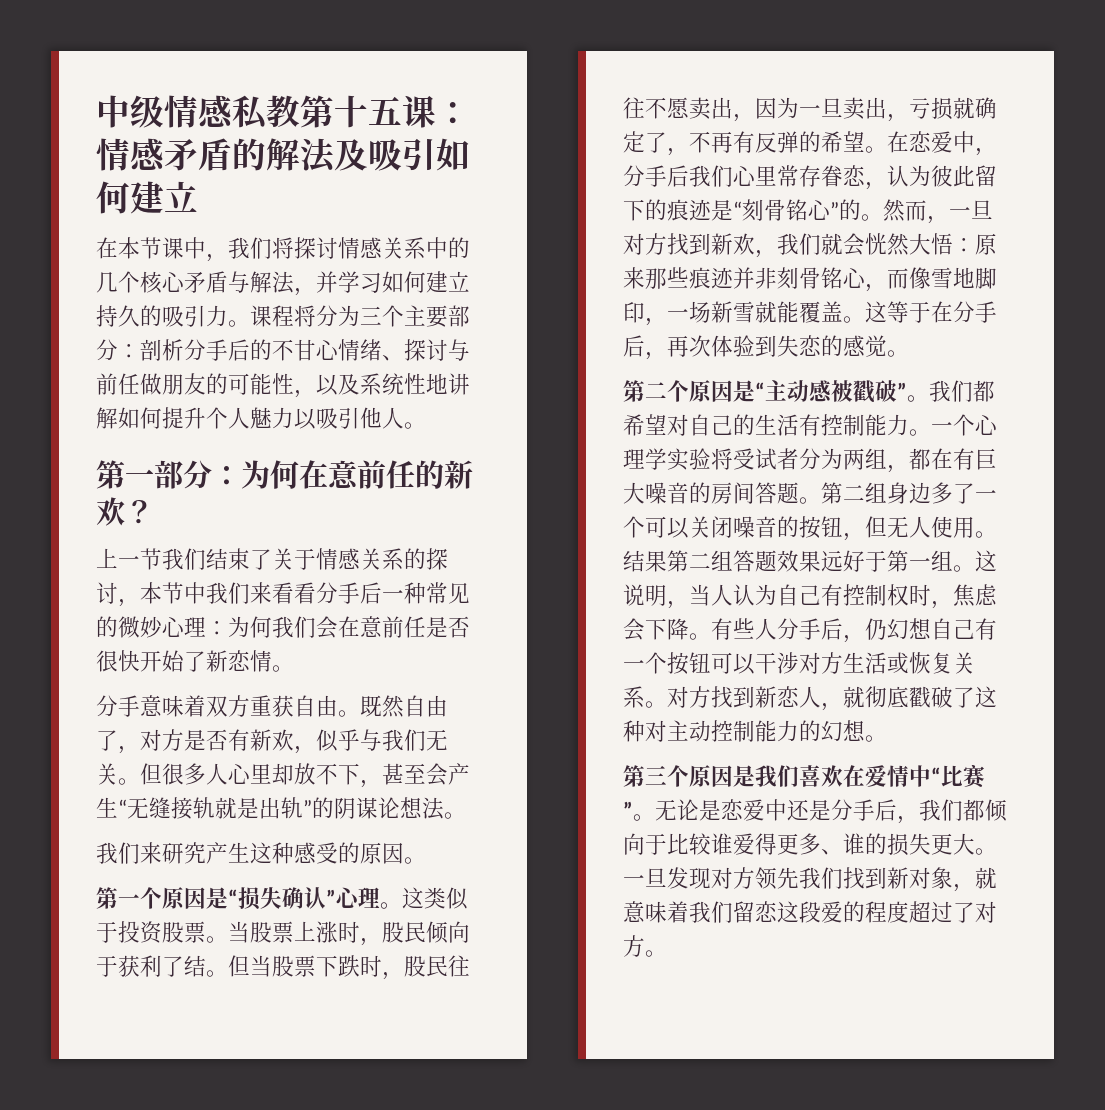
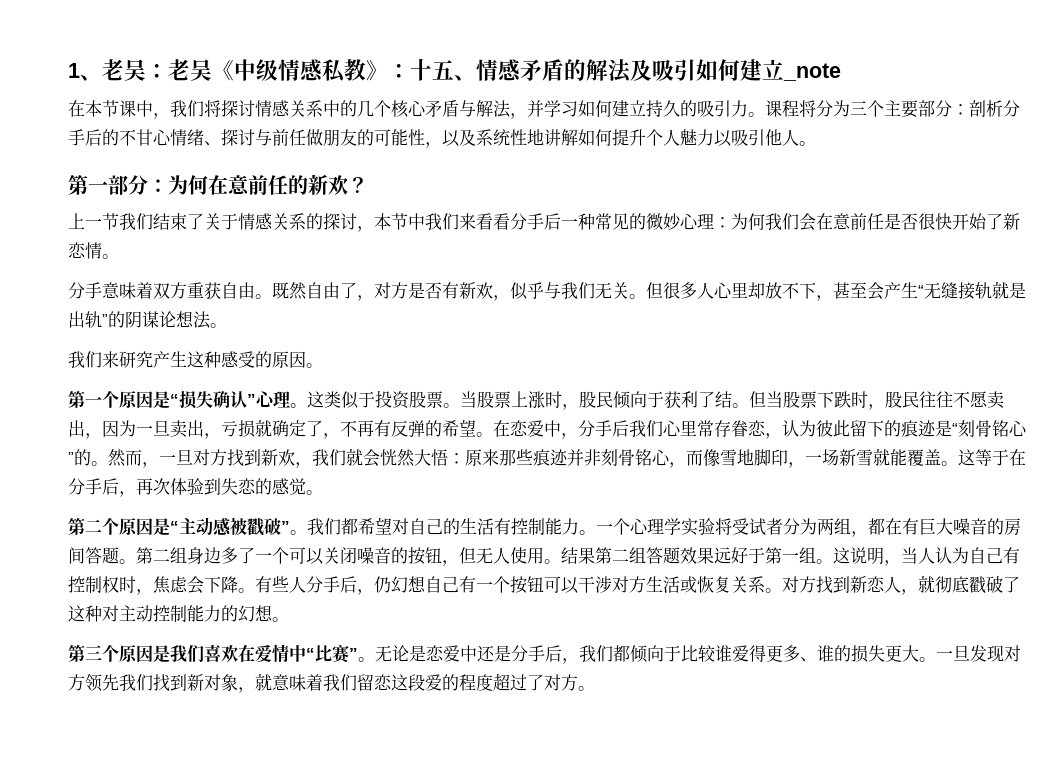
- 中级情感私教第十五课：情感矛盾的解法及吸引如何建立
+ 1、老吴：老吴《中级情感私教》：十五、情感矛盾的解法及吸引如何建立_note

